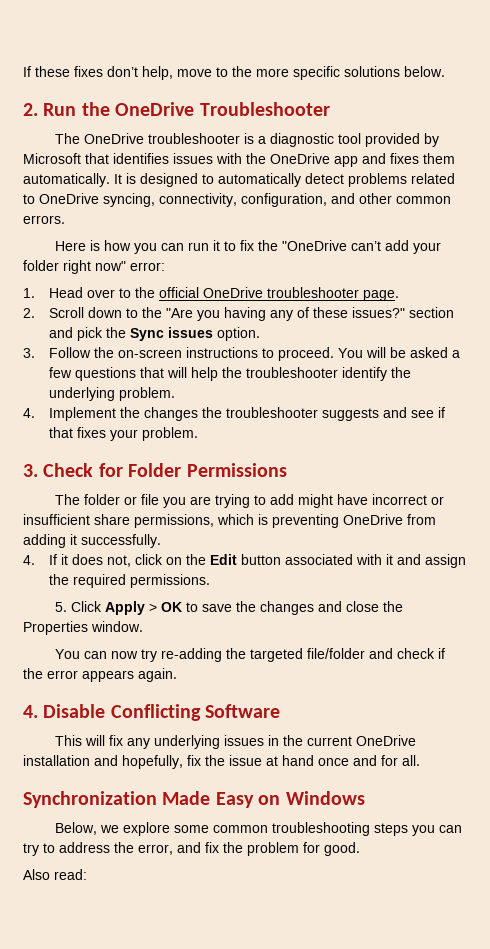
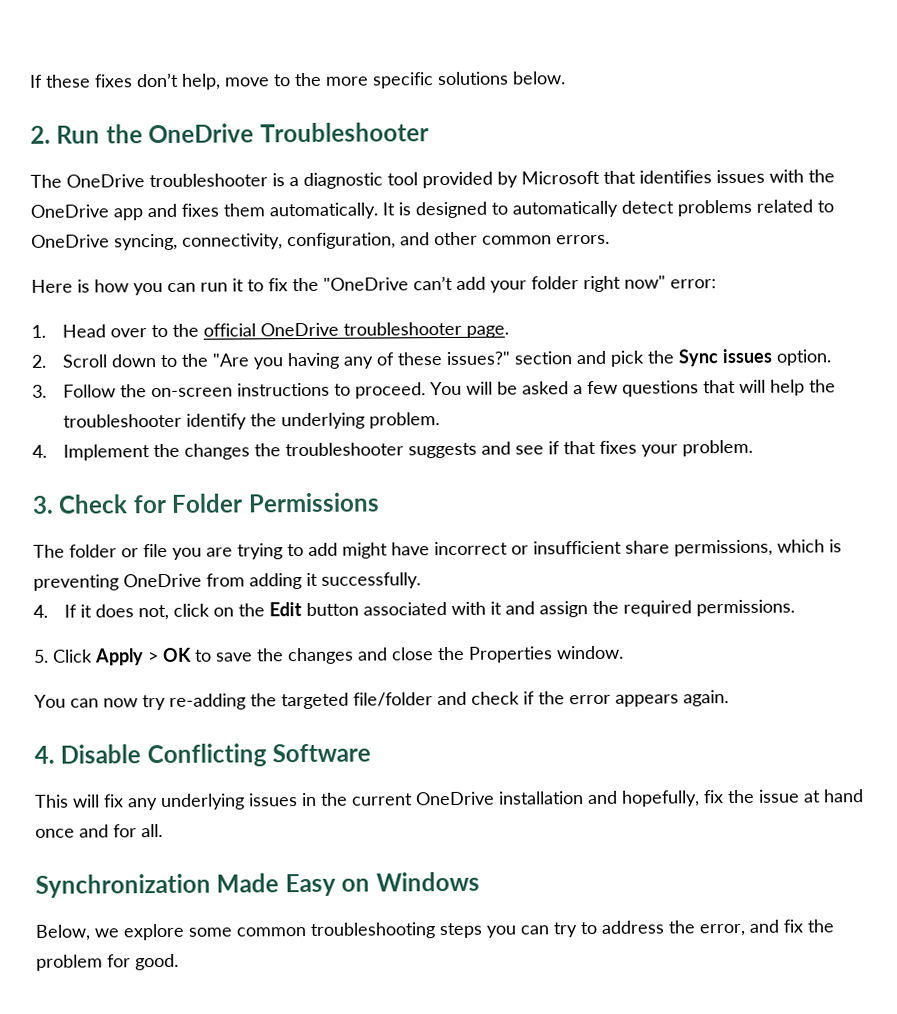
- Also read:

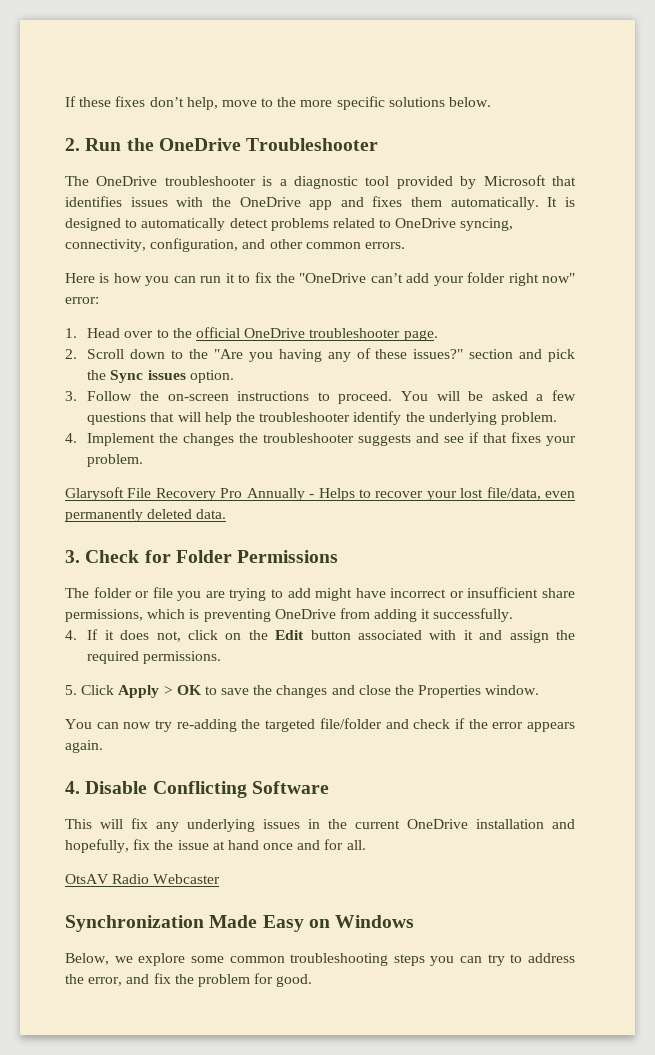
+ Glarysoft File Recovery Pro Annually - Helps to recover your lost file/data, even permanently deleted data.
+ OtsAV Radio Webcaster

